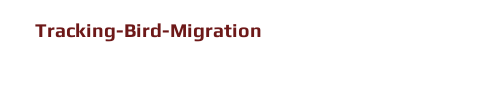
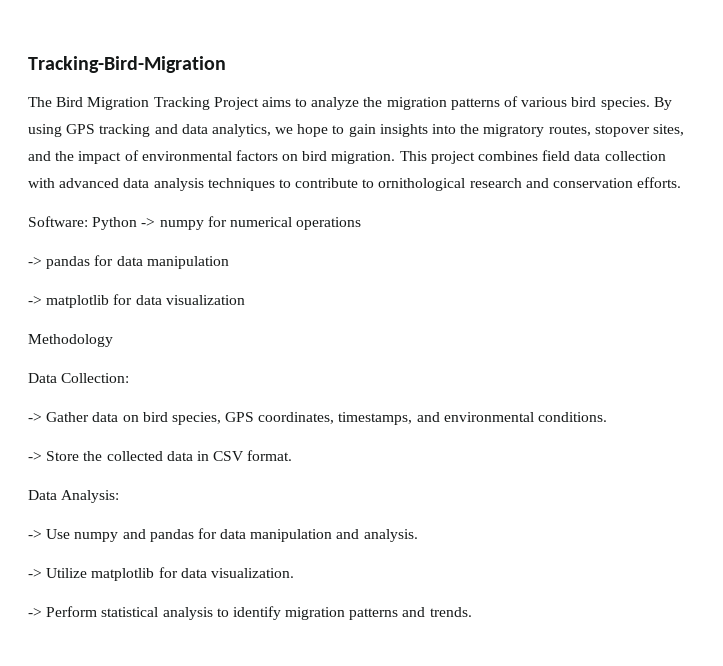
+ The Bird Migration Tracking Project aims to analyze the migration patterns of various bird species. By using GPS tracking and data analytics, we hope to gain insights into the migratory routes, stopover sites, and the impact of environmental factors on bird migration. This project combines field data collection with advanced data analysis techniques to contribute to ornithological research and conservation efforts.
+ Software: Python -> numpy for numerical operations
+ -> pandas for data manipulation
+ -> matplotlib for data visualization
+ Methodology
+ Data Collection:
+ -> Gather data on bird species, GPS coordinates, timestamps, and environmental conditions.
+ -> Store the collected data in CSV format.
+ Data Analysis:
+ -> Use numpy and pandas for data manipulation and analysis.
+ -> Utilize matplotlib for data visualization.
+ -> Perform statistical analysis to identify migration patterns and trends.

